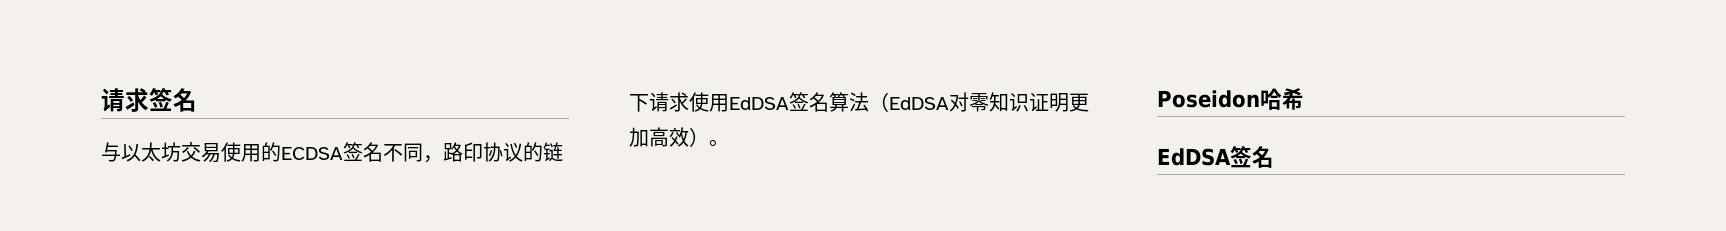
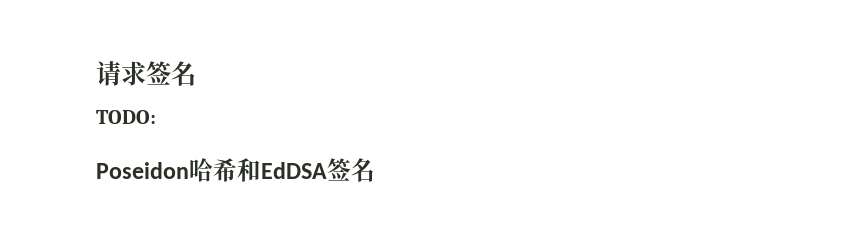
- 与以太坊交易使用的ECDSA签名不同，路印协议的链下请求使用EdDSA签名算法（EdDSA对零知识证明更加高效）。
+ TODO:
- Poseidon哈希
- EdDSA签名
+ Poseidon哈希和EdDSA签名

